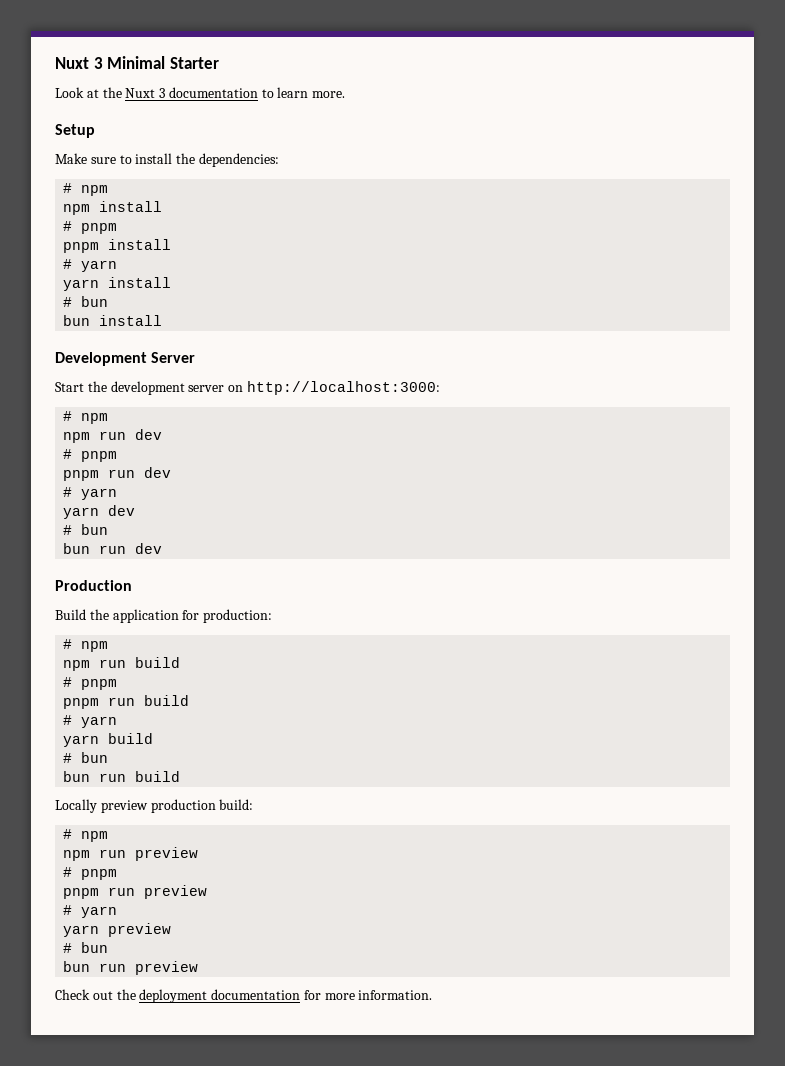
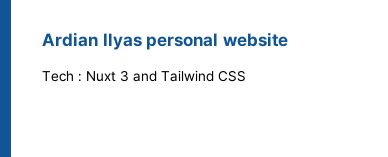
- Nuxt 3 Minimal Starter
- Look at the Nuxt 3 documentation to learn more.
- Setup
- Make sure to install the dependencies:
- # npm
- npm install
- # pnpm
- pnpm install
- # yarn
- yarn install
- # bun
- bun install
- Development Server
- Start the development server on http://localhost:3000:
- # npm
- npm run dev
- # pnpm
- pnpm run dev
- # yarn
- yarn dev
- # bun
- bun run dev
- Production
- Build the application for production:
- # npm
- npm run build
- # pnpm
- pnpm run build
- # yarn
- yarn build
- # bun
- bun run build
- Locally preview production build:
- # npm
- npm run preview
- # pnpm
- pnpm run preview
- # yarn
- yarn preview
- # bun
- bun run preview
- Check out the deployment documentation for more information.
+ Ardian Ilyas personal website
+ Tech : Nuxt 3 and Tailwind CSS

